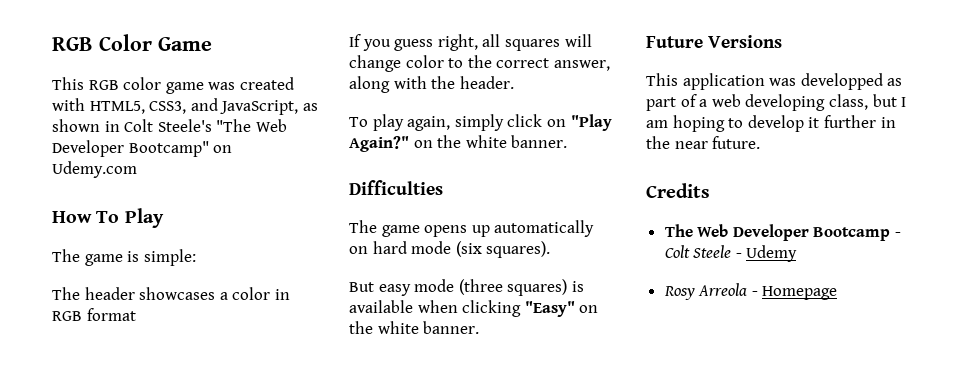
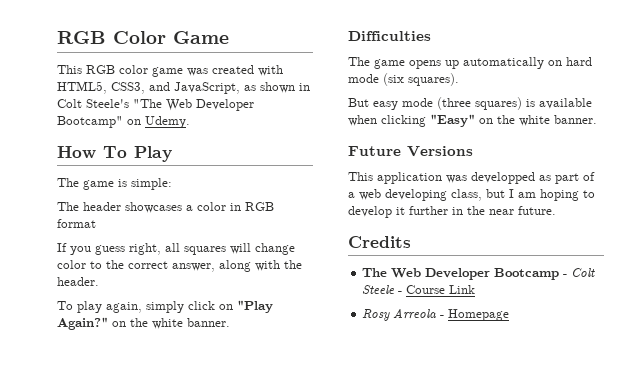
- This RGB color game was created with HTML5, CSS3, and JavaScript, as shown in Colt Steele's "The Web Developer Bootcamp" on Udemy.com
+ This RGB color game was created with HTML5, CSS3, and JavaScript, as shown in Colt Steele's "The Web Developer Bootcamp" on Udemy.
- The Web Developer Bootcamp - Colt Steele - Udemy
+ The Web Developer Bootcamp - Colt Steele - Course Link

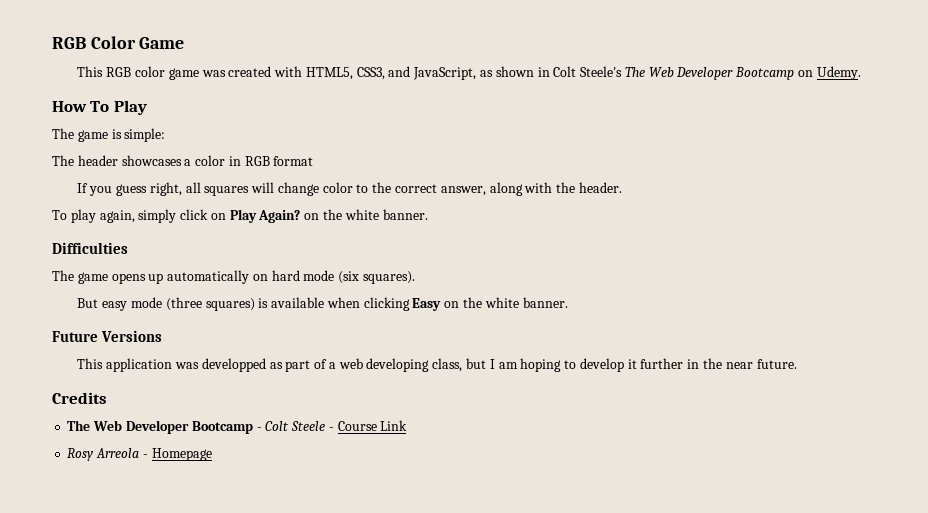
- This RGB color game was created with HTML5, CSS3, and JavaScript, as shown in Colt Steele's "The Web Developer Bootcamp" on Udemy.
+ This RGB color game was created with HTML5, CSS3, and JavaScript, as shown in Colt Steele's The Web Developer Bootcamp on Udemy.
- To play again, simply click on "Play Again?" on the white banner.
+ To play again, simply click on Play Again? on the white banner.
- But easy mode (three squares) is available when clicking "Easy" on the white banner.
+ But easy mode (three squares) is available when clicking Easy on the white banner.

